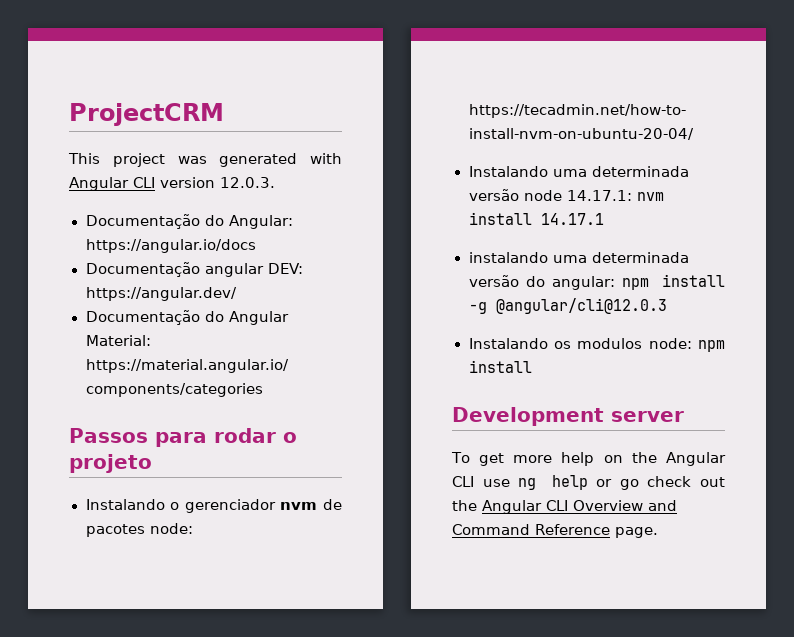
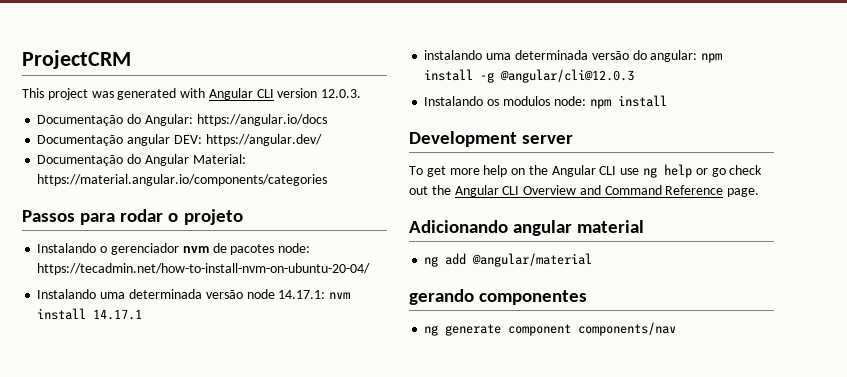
+ Adicionando angular material
+ ng add @angular/material
+ gerando componentes
+ ng generate component components/nav

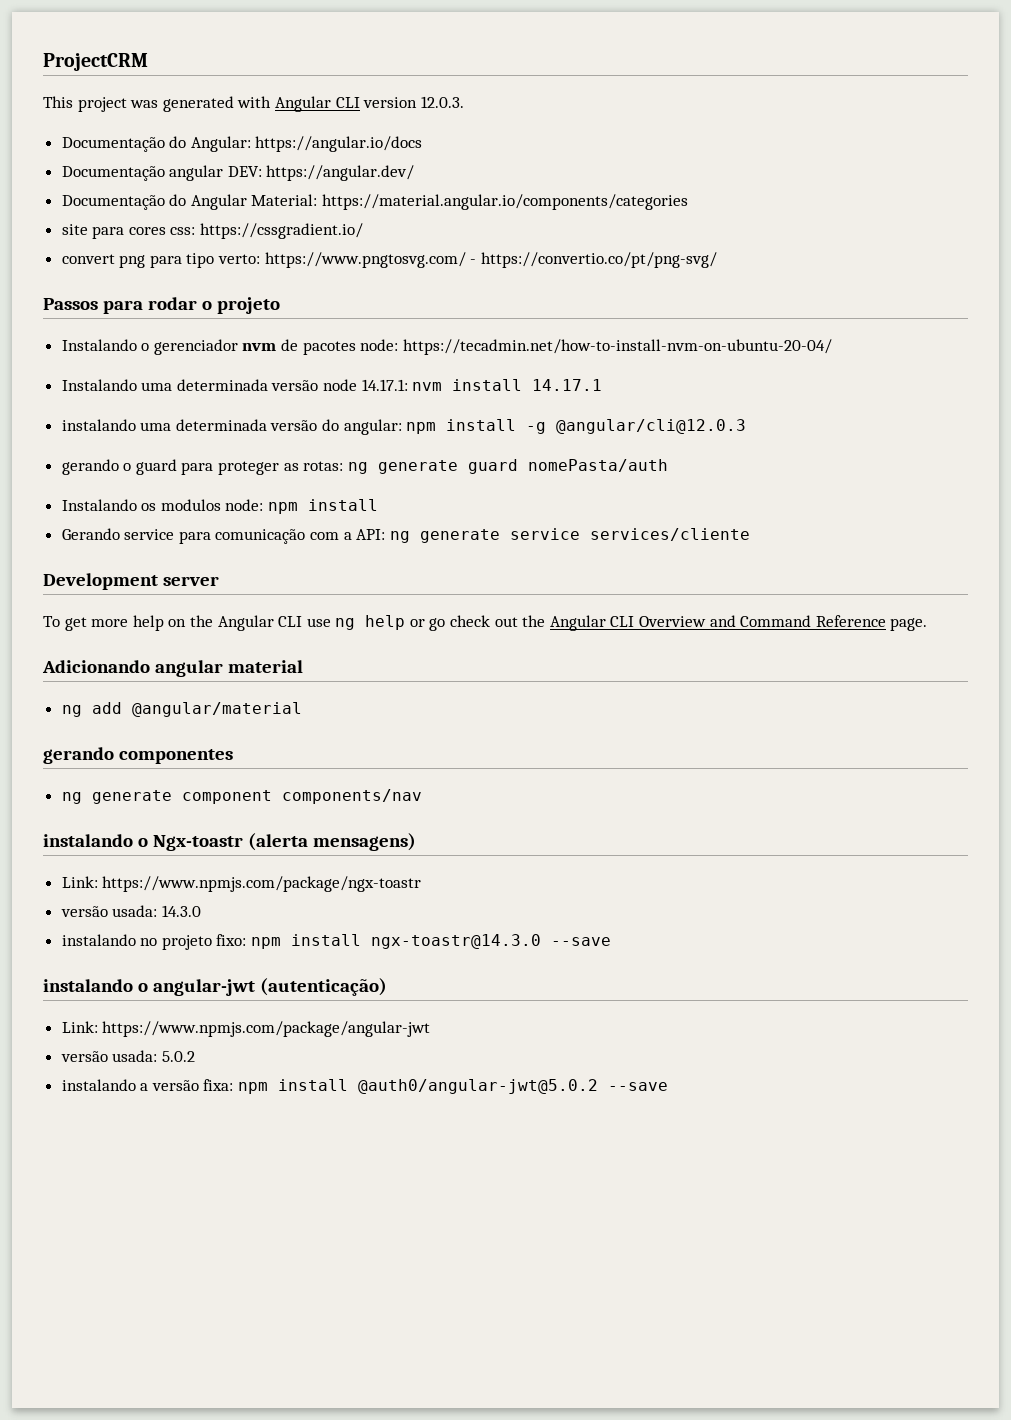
+ site para cores css: https://cssgradient.io/
+ convert png para tipo verto: https://www.pngtosvg.com/ - https://convertio.co/pt/png-svg/
+ gerando o guard para proteger as rotas: ng generate guard nomePasta/auth
+ Gerando service para comunicação com a API: ng generate service services/cliente
+ instalando o Ngx-toastr (alerta mensagens)
+ Link: https://www.npmjs.com/package/ngx-toastr
+ versão usada: 14.3.0
+ instalando no projeto fixo: npm install ngx-toastr@14.3.0 --save
+ instalando o angular-jwt (autenticação)
+ Link: https://www.npmjs.com/package/angular-jwt
+ versão usada: 5.0.2
+ instalando a versão fixa: npm install @auth0/angular-jwt@5.0.2 --save

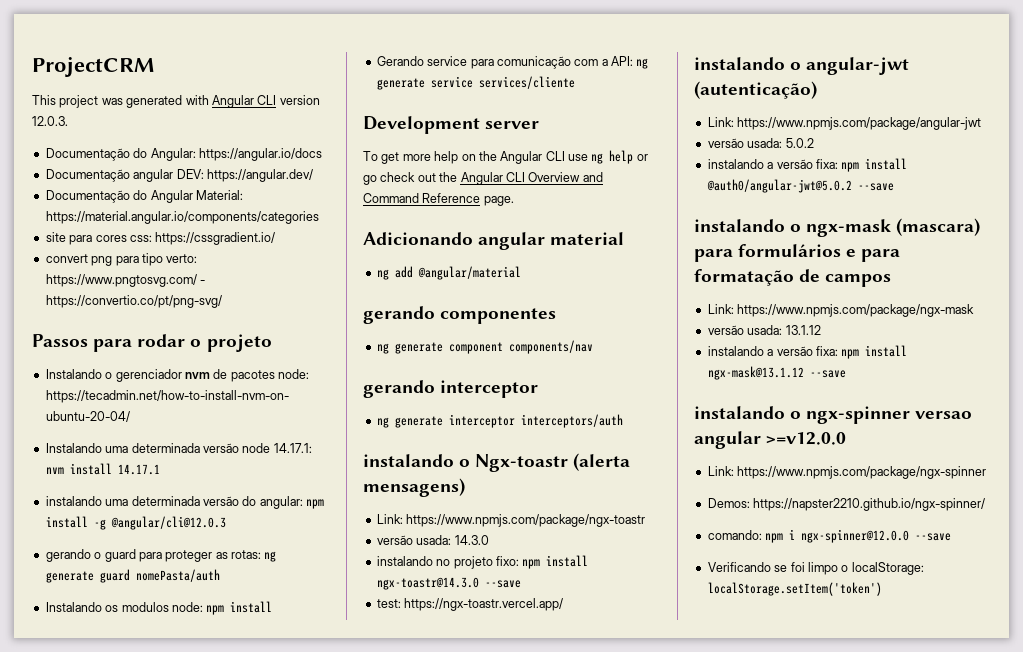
+ gerando interceptor
+ ng generate interceptor interceptors/auth
+ test: https://ngx-toastr.vercel.app/
+ instalando o ngx-mask (mascara) para formulários e para formatação de campos
+ Link: https://www.npmjs.com/package/ngx-mask
+ versão usada: 13.1.12
+ instalando a versão fixa: npm install ngx-mask@13.1.12 --save
+ instalando o ngx-spinner versao angular >=v12.0.0
+ Link: https://www.npmjs.com/package/ngx-spinner
+ Demos: https://napster2210.github.io/ngx-spinner/
+ comando: npm i ngx-spinner@12.0.0 --save
+ Verificando se foi limpo o localStorage: localStorage.setItem('token')

